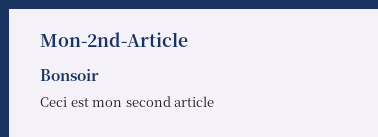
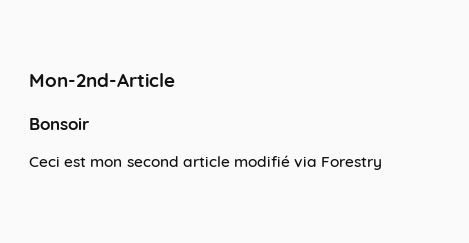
- Ceci est mon second article
+ Ceci est mon second article modifié via Forestry

